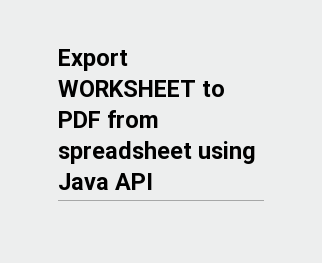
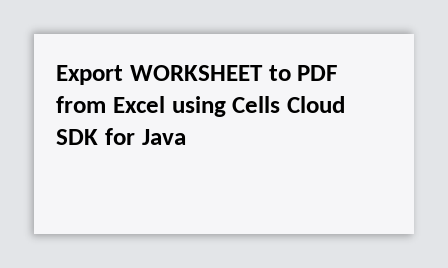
- Export WORKSHEET to PDF from spreadsheet using Java API
+ Export WORKSHEET to PDF from Excel using Cells Cloud SDK for Java

